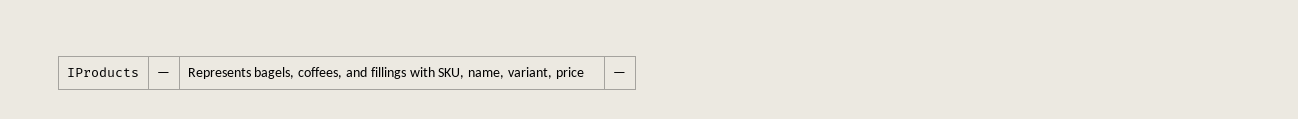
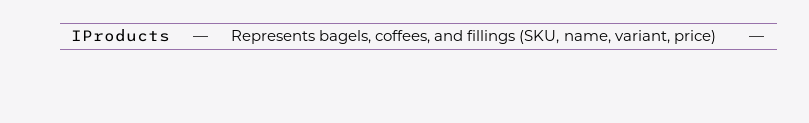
- IProducts | — | Represents bagels, coffees, and fillings with SKU, name, variant, price | —
+ IProducts | — | Represents bagels, coffees, and fillings (SKU, name, variant, price) | —

